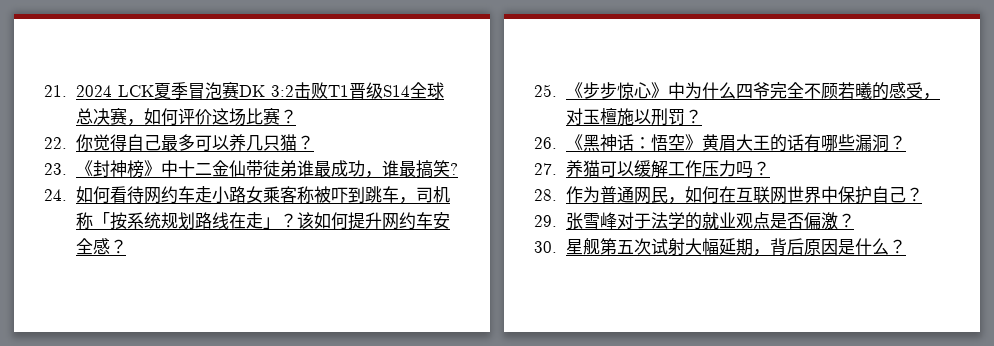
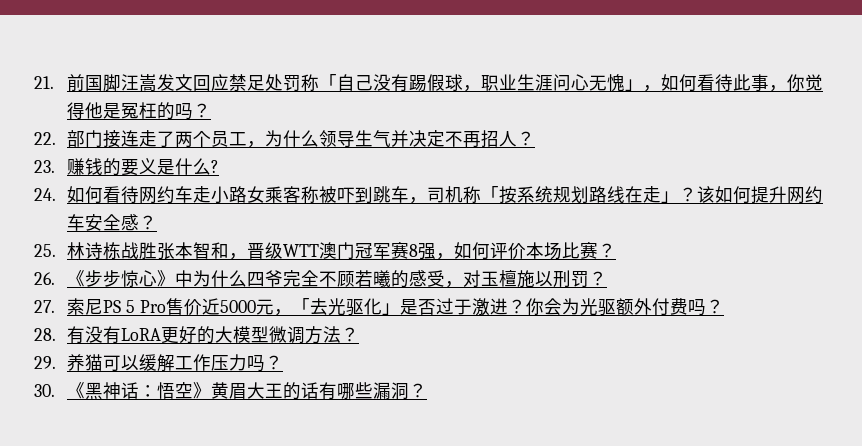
- 21. 2024 LCK夏季冒泡赛DK 3:2击败T1晋级S14全球总决赛，如何评价这场比赛？
- 22.你觉得自己最多可以养几只猫？
- 23.《封神榜》中十二金仙带徒弟谁最成功，谁最搞笑?
+ 21.前国脚汪嵩发文回应禁足处罚称「自己没有踢假球，职业生涯问心无愧」，如何看待此事，你觉得他是冤枉的吗？
+ 22.部门接连走了两个员工，为什么领导生气并决定不再招人？
+ 23.赚钱的要义是什么?
- 25.《步步惊心》中为什么四爷完全不顾若曦的感受，对玉檀施以刑罚？
+ 25.林诗栋战胜张本智和，晋级WTT澳门冠军赛8强，如何评价本场比赛？
+ 26.《步步惊心》中为什么四爷完全不顾若曦的感受，对玉檀施以刑罚？
- 26.《黑神话：悟空》黄眉大王的话有哪些漏洞？
+ 27.索尼PS 5 Pro售价近5000元，「去光驱化」是否过于激进？你会为光驱额外付费吗？
+ 28.有没有LoRA更好的大模型微调方法？
+ 29.养猫可以缓解工作压力吗？
+ 30.《黑神话：悟空》黄眉大王的话有哪些漏洞？
- 27.养猫可以缓解工作压力吗？
- 28.作为普通网民，如何在互联网世界中保护自己？
- 29.张雪峰对于法学的就业观点是否偏激？
- 30.星舰第五次试射大幅延期，背后原因是什么？

